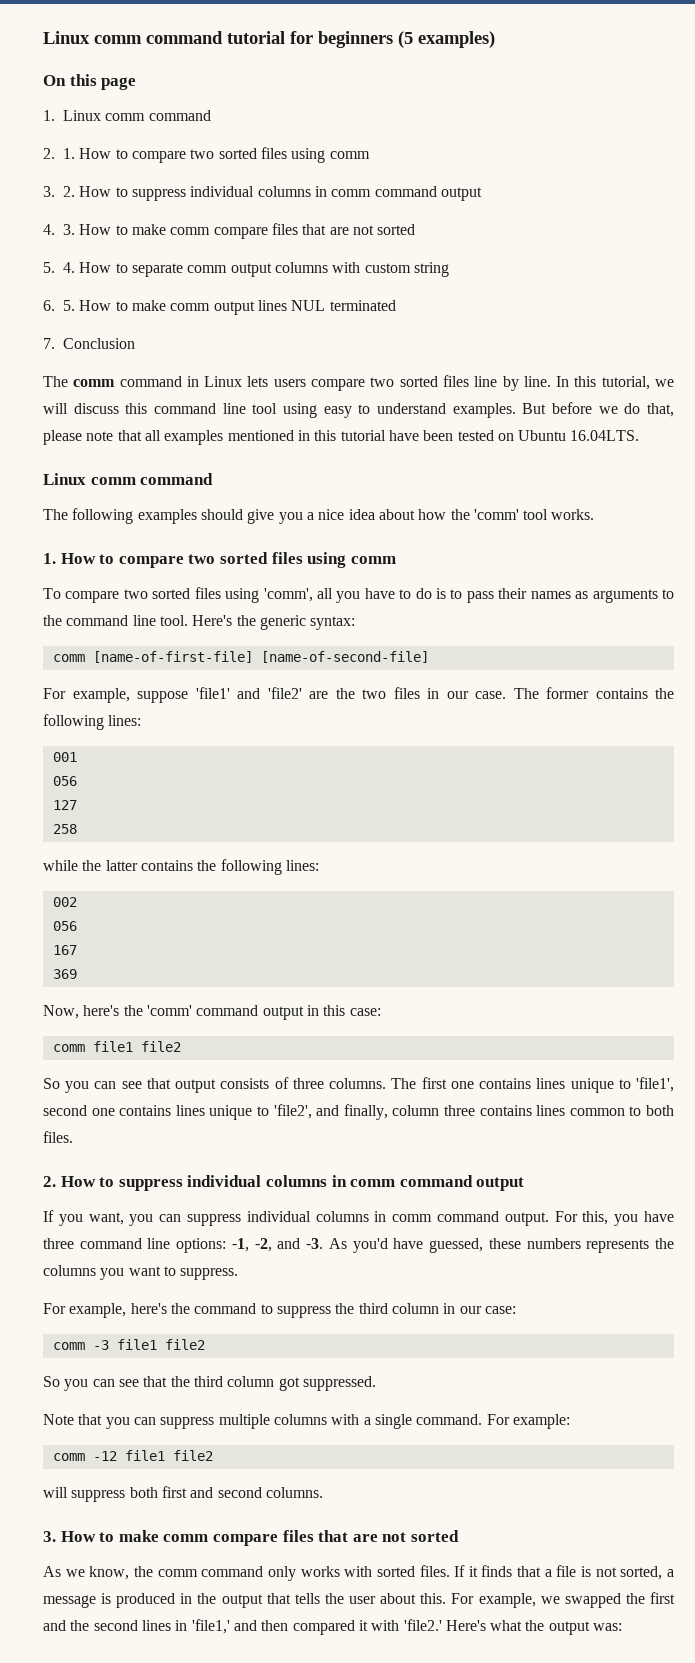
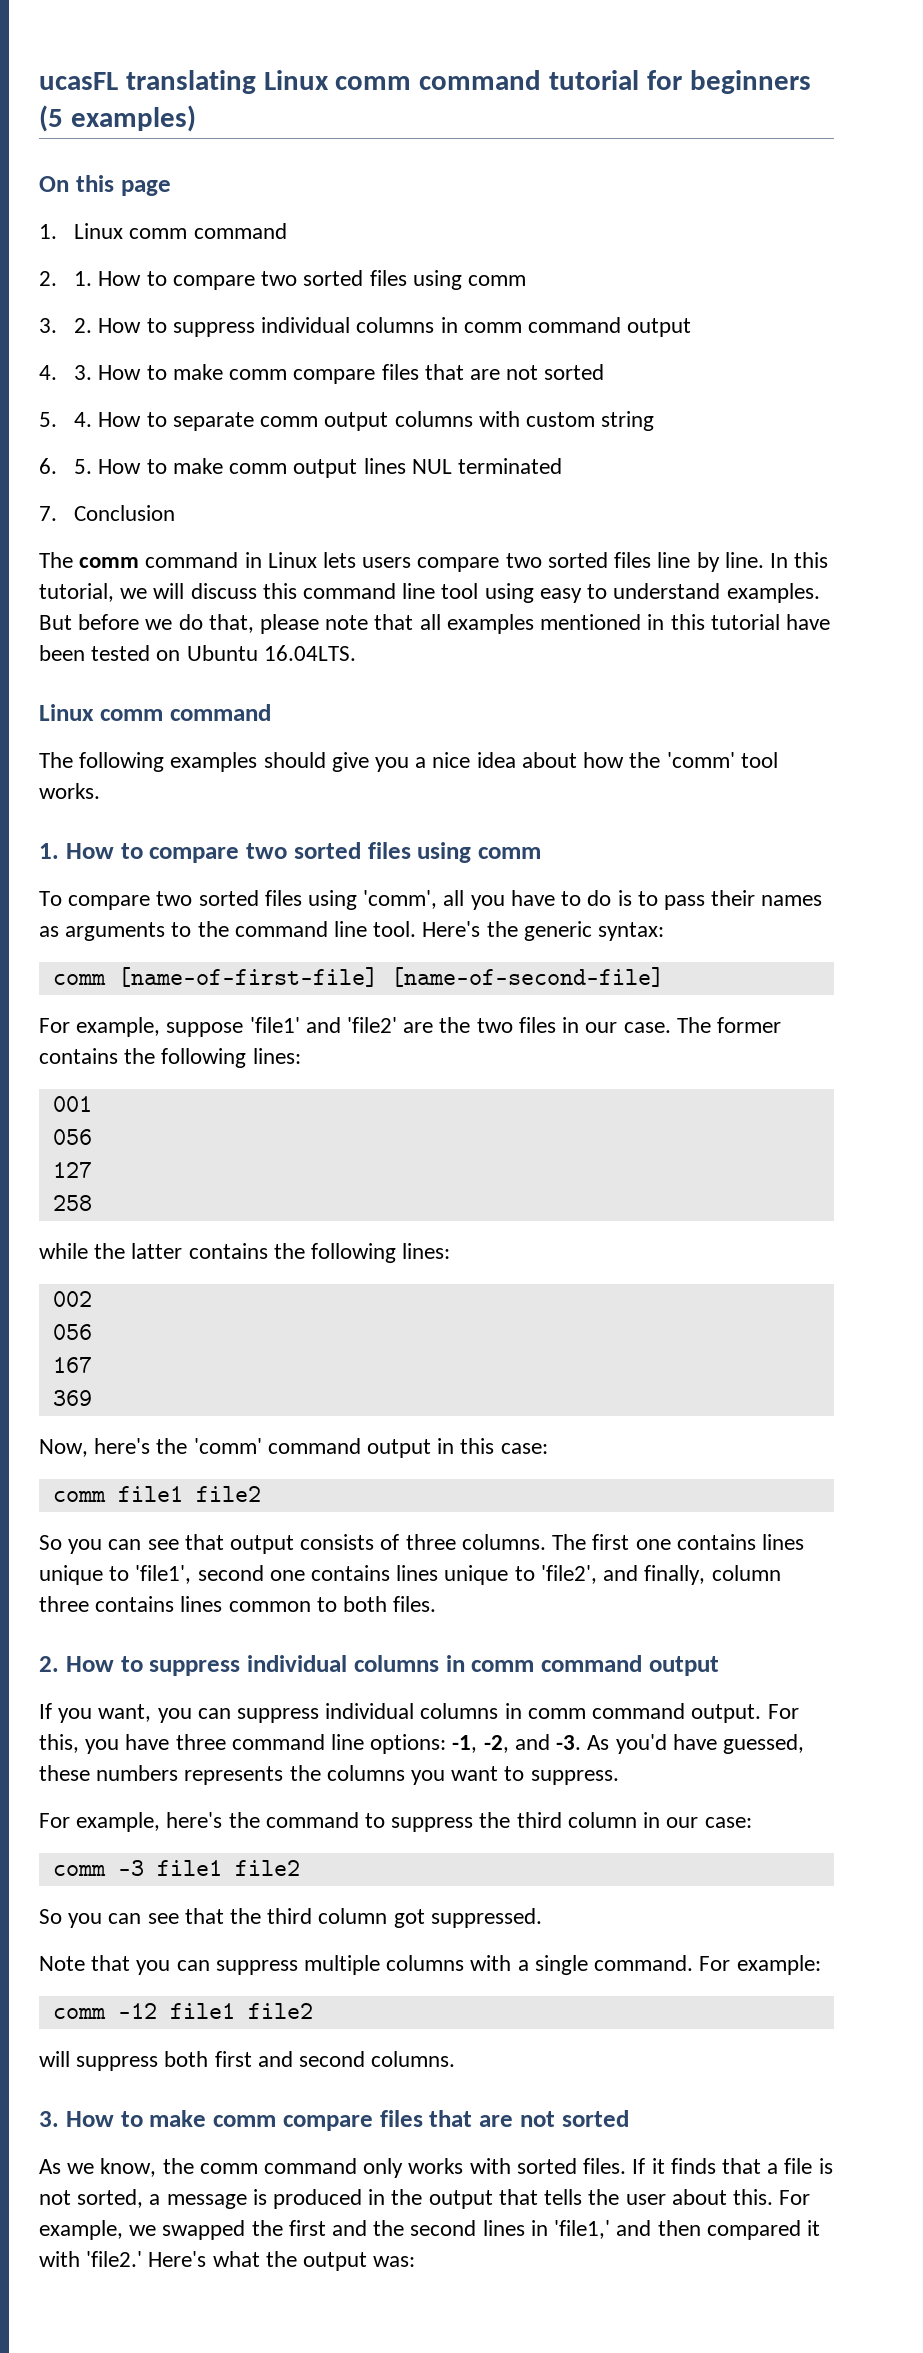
- Linux comm command tutorial for beginners (5 examples)
+ ucasFL translating Linux comm command tutorial for beginners (5 examples)

